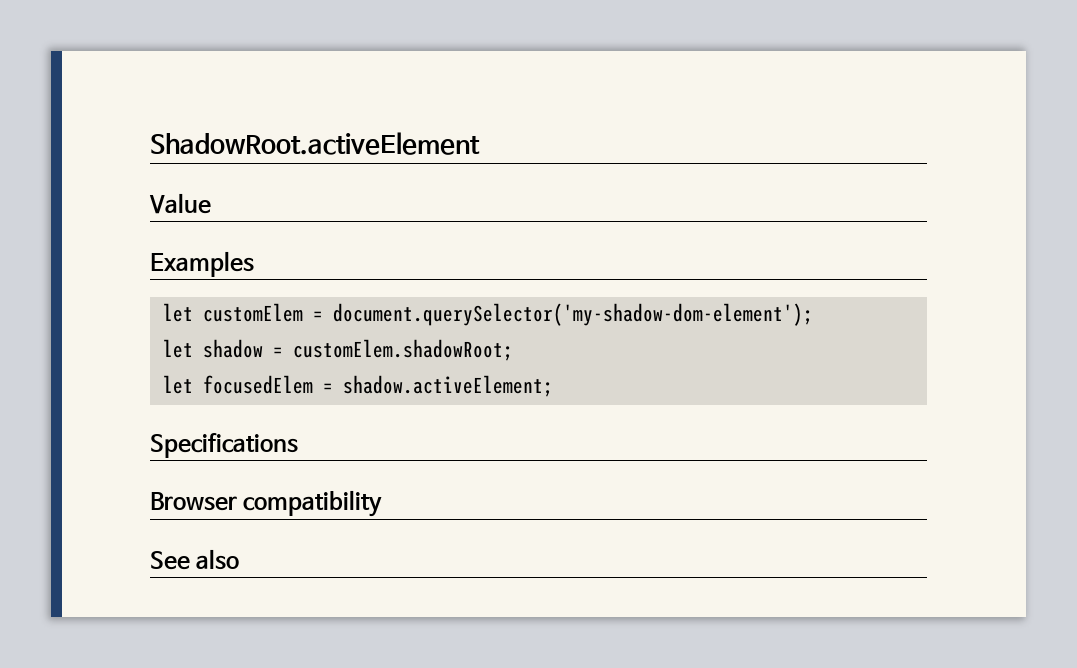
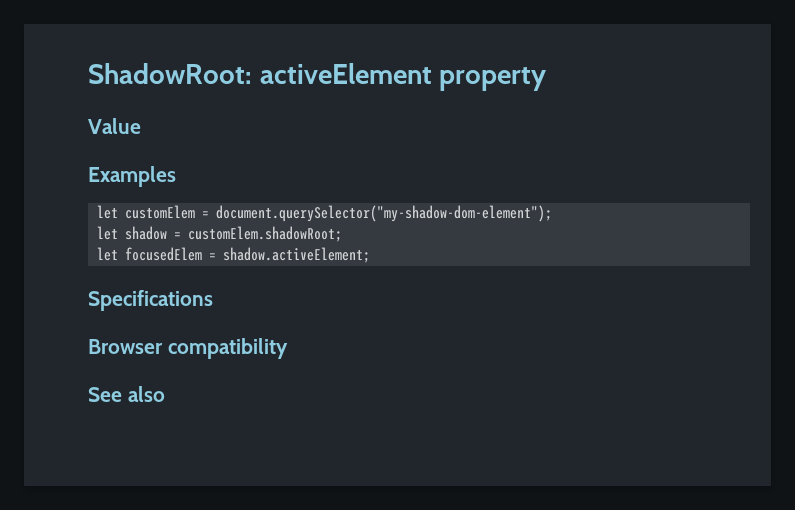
- ShadowRoot.activeElement
+ ShadowRoot: activeElement property
- let customElem = document.querySelector('my-shadow-dom-element');
+ let customElem = document.querySelector("my-shadow-dom-element");

